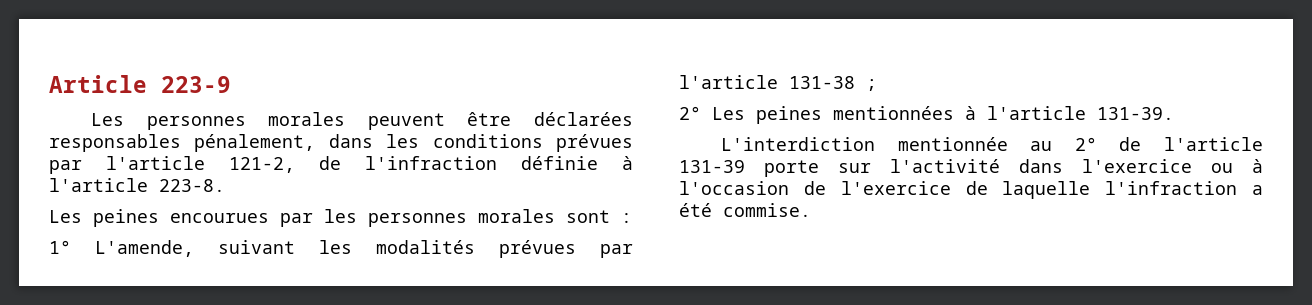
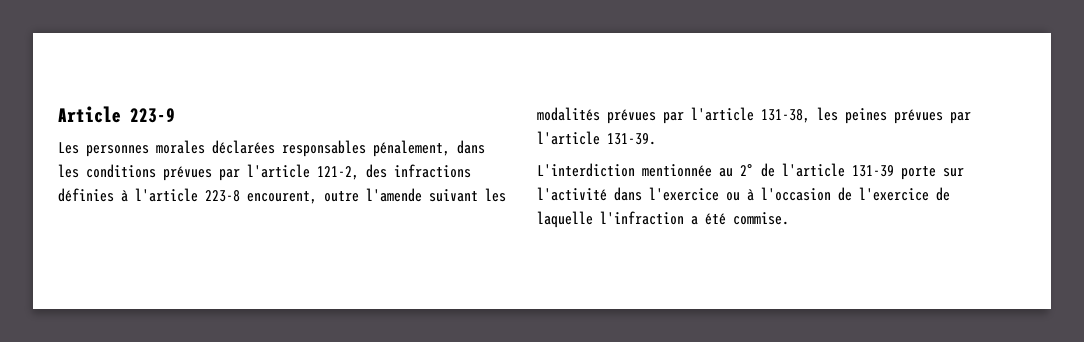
- Les personnes morales peuvent être déclarées responsables pénalement, dans les conditions prévues par l'article 121-2, de l'infraction définie à l'article 223-8.
- Les peines encourues par les personnes morales sont :
- 1° L'amende, suivant les modalités prévues par l'article 131-38 ;
- 2° Les peines mentionnées à l'article 131-39.
+ Les personnes morales déclarées responsables pénalement, dans les conditions prévues par l'article 121-2, des infractions définies à l'article 223-8 encourent, outre l'amende suivant les modalités prévues par l'article 131-38, les peines prévues par l'article 131-39.

